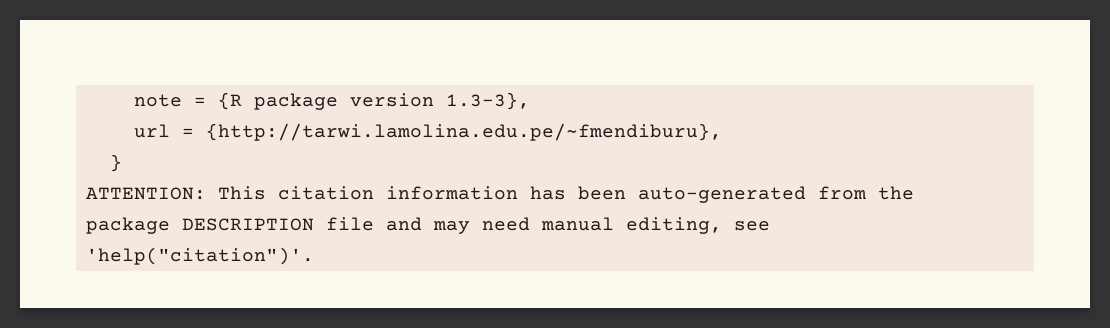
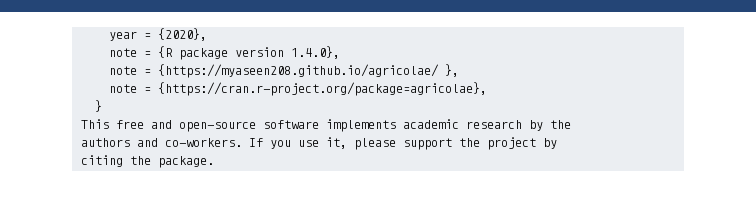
+ year = {2020},
- note = {R package version 1.3-3},
- url = {http://tarwi.lamolina.edu.pe/~fmendiburu},
+ note = {R package version 1.4.0},
+ note = {https://myaseen208.github.io/agricolae/ },
+ note = {https://cran.r-project.org/package=agricolae},
  }
- ATTENTION: This citation information has been auto-generated from the
- package DESCRIPTION file and may need manual editing, see
- 'help("citation")'.
+ This free and open-source software implements academic research by the
+ authors and co-workers. If you use it, please support the project by
+ citing the package.

